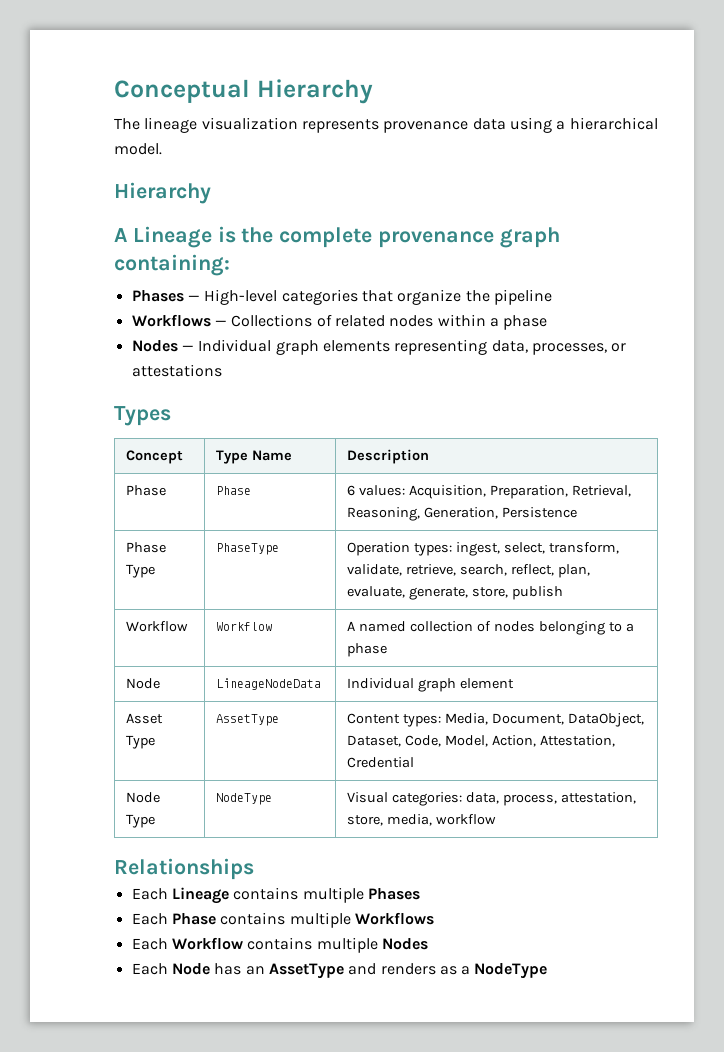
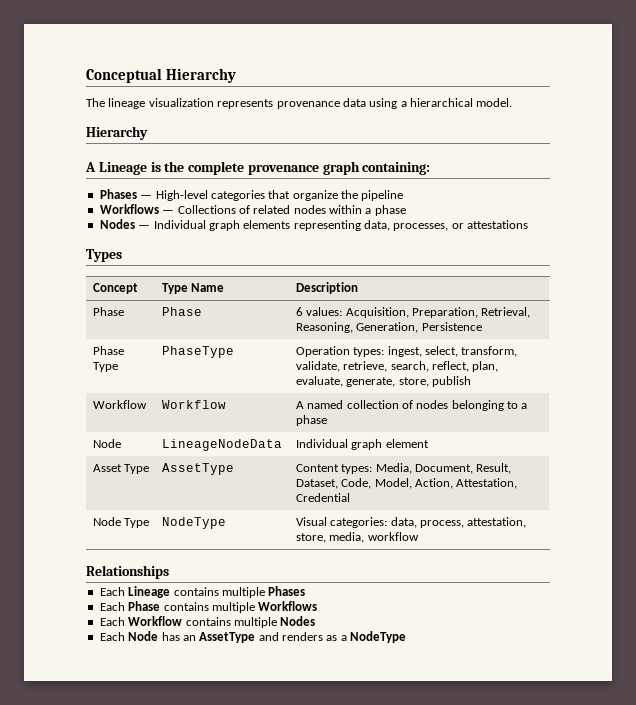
- Asset Type | AssetType | Content types: Media, Document, DataObject, Dataset, Code, Model, Action, Attestation, Credential
+ Asset Type | AssetType | Content types: Media, Document, Result, Dataset, Code, Model, Action, Attestation, Credential

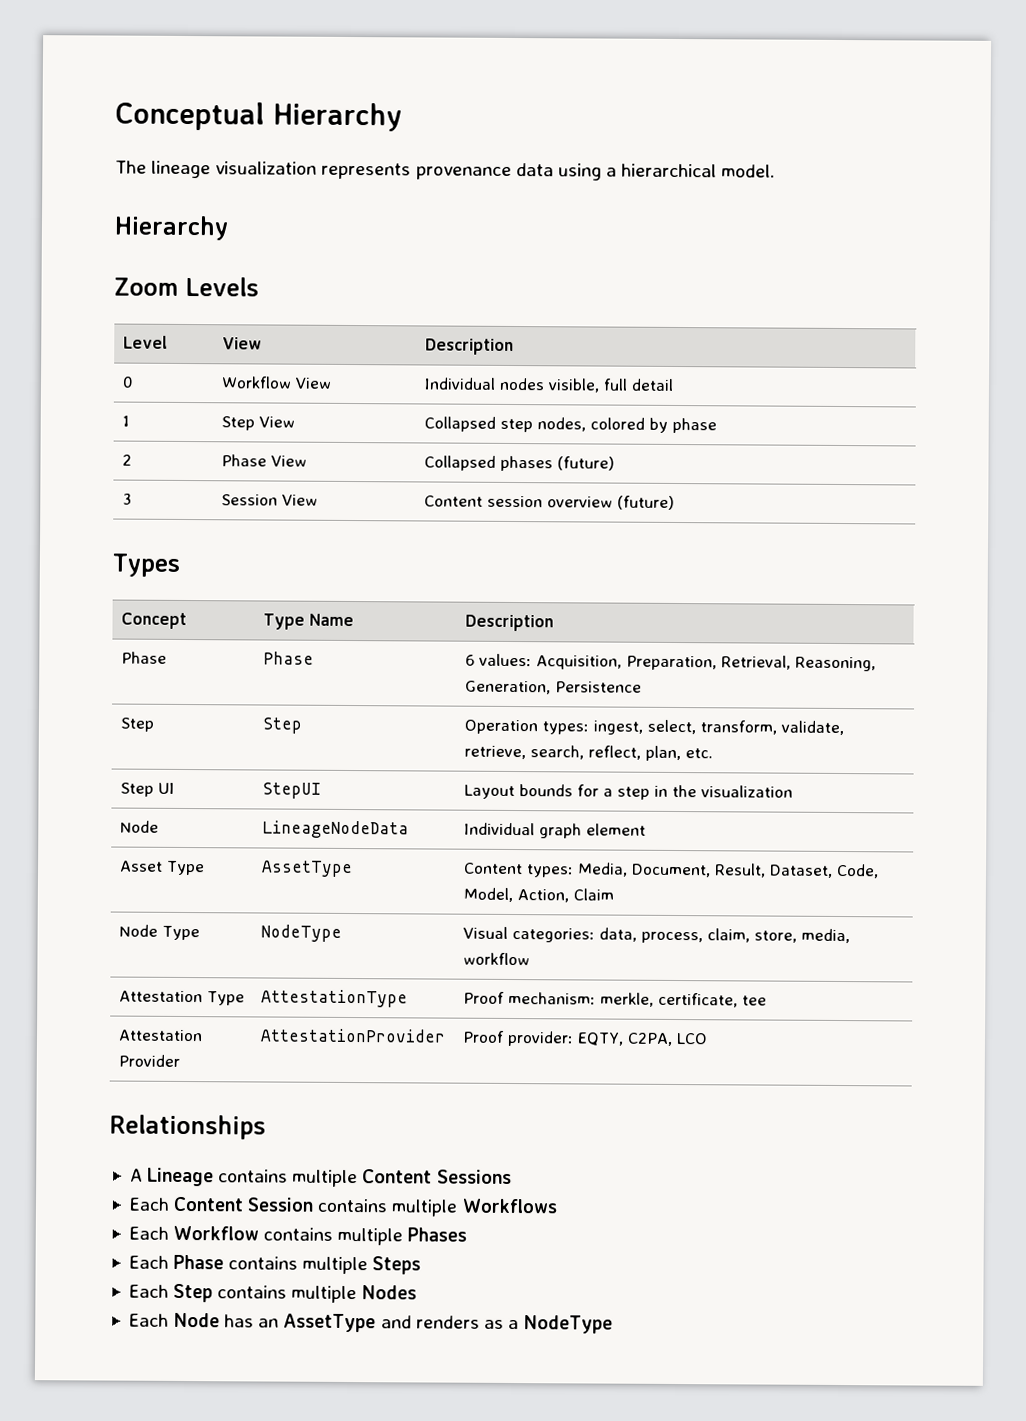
- A Lineage is the complete provenance graph containing:
- Phases — High-level categories that organize the pipeline
- Workflows — Collections of related nodes within a phase
- Nodes — Individual graph elements representing data, processes, or attestations
+ Zoom Levels
+ Level | View | Description
+ 0 | Workflow View | Individual nodes visible, full detail
+ 1 | Step View | Collapsed step nodes, colored by phase
+ 2 | Phase View | Collapsed phases (future)
+ 3 | Session View | Content session overview (future)
- Phase Type | PhaseType | Operation types: ingest, select, transform, validate, retrieve, search, reflect, plan, evaluate, generate, store, publish
- Workflow | Workflow | A named collection of nodes belonging to a phase
+ Step | Step | Operation types: ingest, select, transform, validate, retrieve, search, reflect, plan, etc.
+ Step UI | StepUI | Layout bounds for a step in the visualization
- Asset Type | AssetType | Content types: Media, Document, Result, Dataset, Code, Model, Action, Attestation, Credential
+ Asset Type | AssetType | Content types: Media, Document, Result, Dataset, Code, Model, Action, Claim
- Node Type | NodeType | Visual categories: data, process, attestation, store, media, workflow
+ Node Type | NodeType | Visual categories: data, process, claim, store, media, workflow
+ Attestation Type | AttestationType | Proof mechanism: merkle, certificate, tee
+ Attestation Provider | AttestationProvider | Proof provider: EQTY, C2PA, LCO
  Relationships
- Each Lineage contains multiple Phases
+ A Lineage contains multiple Content Sessions
+ Each Content Session contains multiple Workflows
+ Each Workflow contains multiple Phases
- Each Phase contains multiple Workflows
- Each Workflow contains multiple Nodes
+ Each Phase contains multiple Steps
+ Each Step contains multiple Nodes

